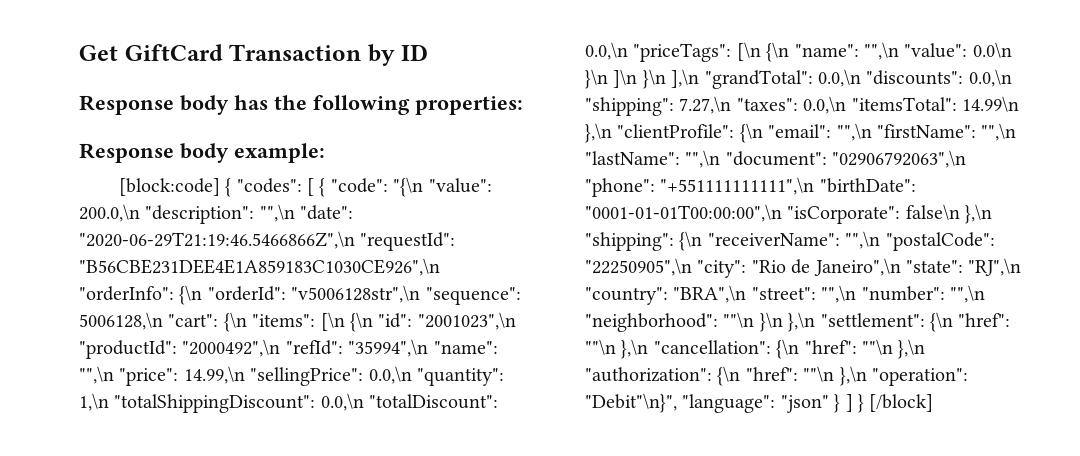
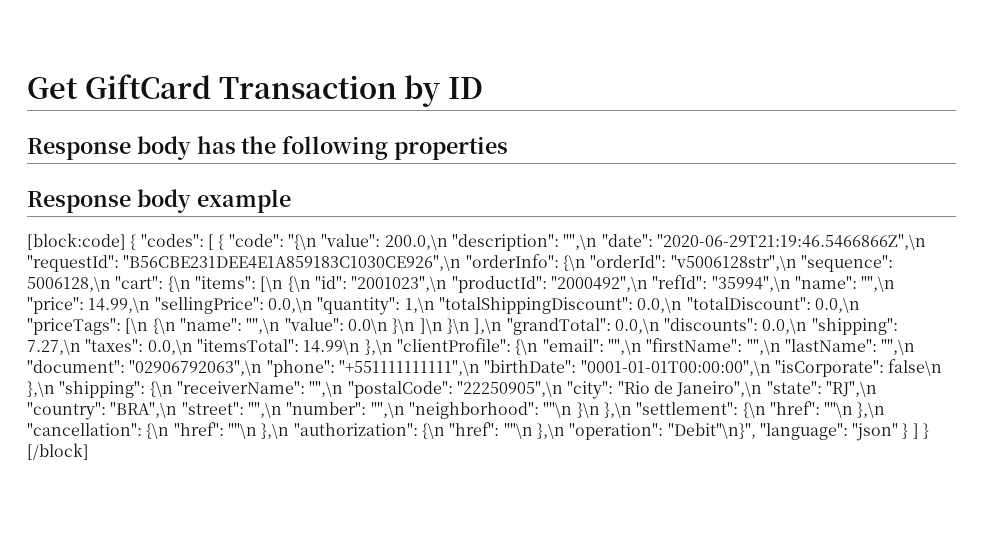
- Response body has the following properties:
- Response body example:
+ Response body has the following properties
+ Response body example

